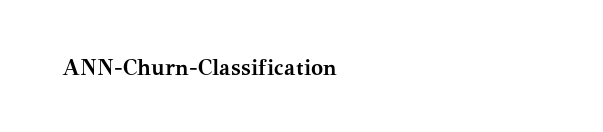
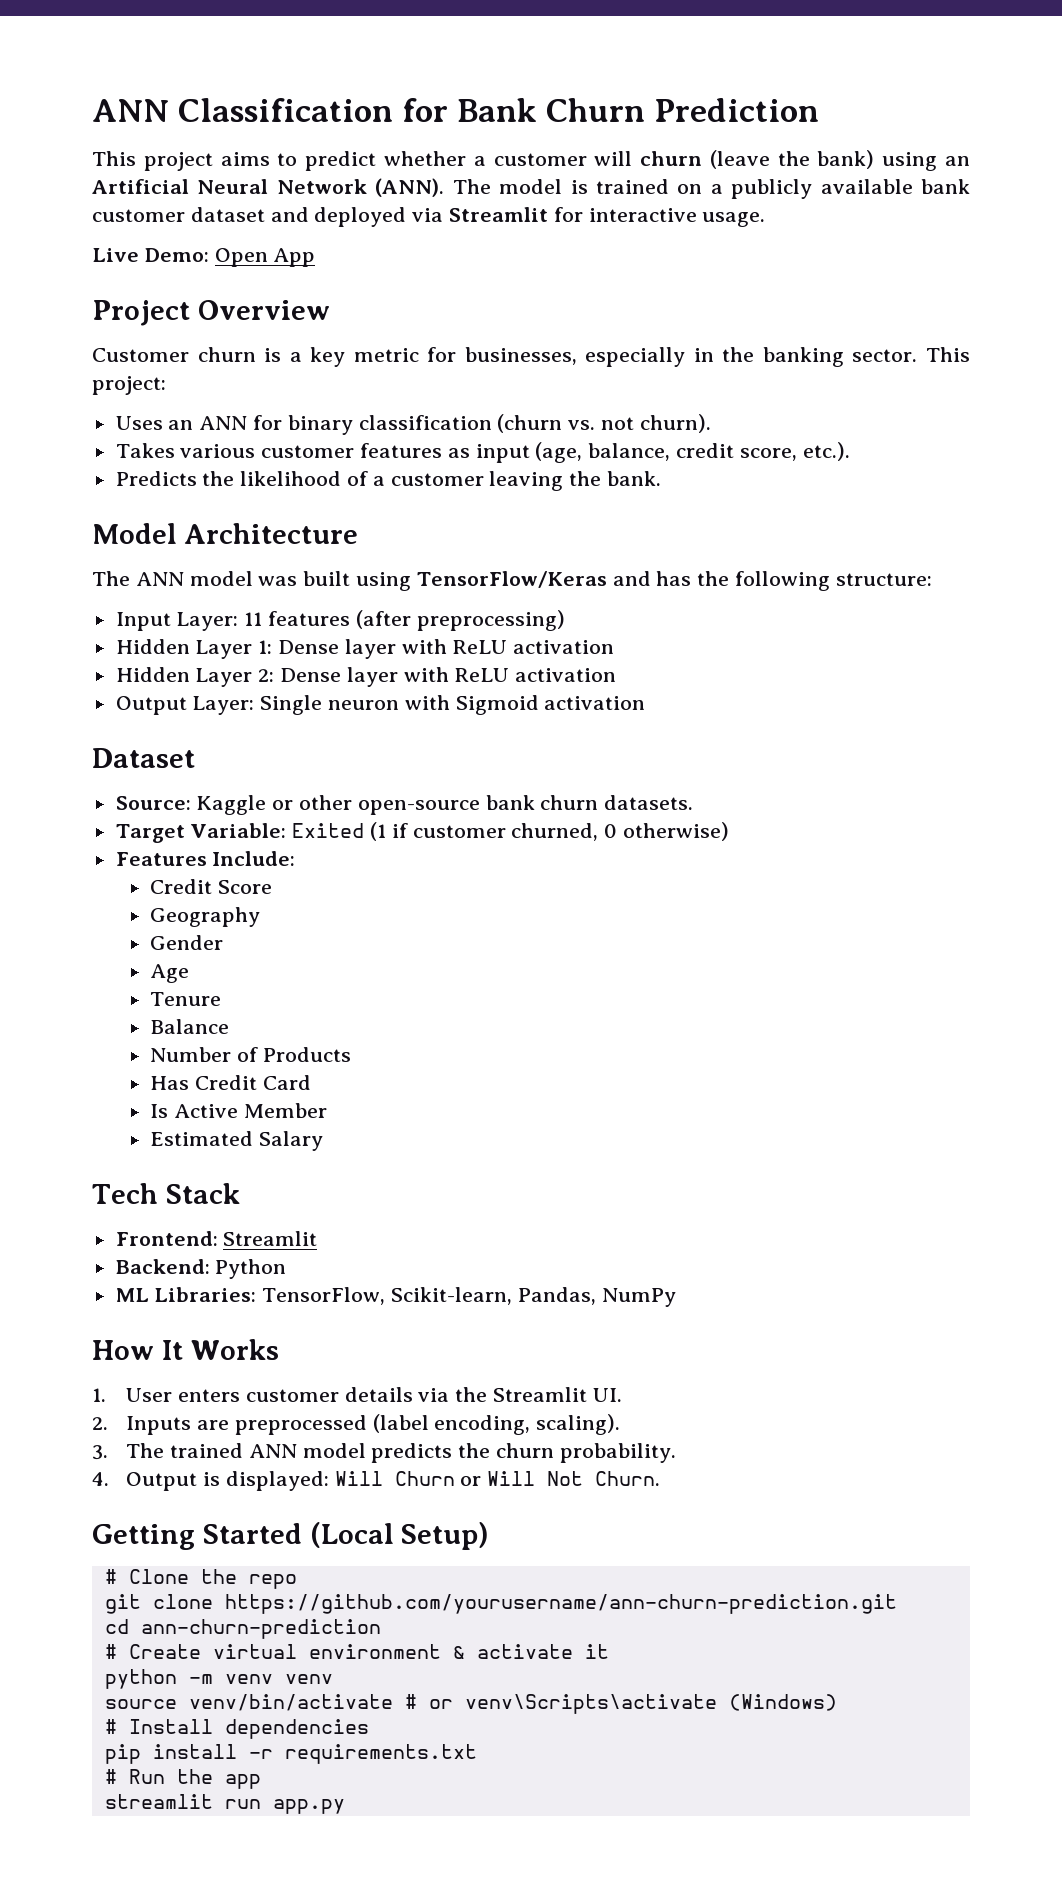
- ANN-Churn-Classification
+ ANN Classification for Bank Churn Prediction
+ This project aims to predict whether a customer will churn (leave the bank) using an Artificial Neural Network (ANN). The model is trained on a publicly available bank customer dataset and deployed via Streamlit for interactive usage.
+ Live Demo: Open App
+ Project Overview
+ Customer churn is a key metric for businesses, especially in the banking sector. This project:
+ Uses an ANN for binary classification (churn vs. not churn).
+ Takes various customer features as input (age, balance, credit score, etc.).
+ Predicts the likelihood of a customer leaving the bank.
+ Model Architecture
+ The ANN model was built using TensorFlow/Keras and has the following structure:
+ Input Layer: 11 features (after preprocessing)
+ Hidden Layer 1: Dense layer with ReLU activation
+ Hidden Layer 2: Dense layer with ReLU activation
+ Output Layer: Single neuron with Sigmoid activation
+ Dataset
+ Source: Kaggle or other open-source bank churn datasets.
+ Target Variable: Exited (1 if customer churned, 0 otherwise)
+ Features Include:
+ Credit Score
+ Geography
+ Gender
+ Age
+ Tenure
+ Balance
+ Number of Products
+ Has Credit Card
+ Is Active Member
+ Estimated Salary
+ Tech Stack
+ Frontend: Streamlit
+ Backend: Python
+ ML Libraries: TensorFlow, Scikit-learn, Pandas, NumPy
+ How It Works
+ 1. User enters customer details via the Streamlit UI.
+ 2. Inputs are preprocessed (label encoding, scaling).
+ 3. The trained ANN model predicts the churn probability.
+ 4. Output is displayed: Will Churn or Will Not Churn.
+ Getting Started (Local Setup)
+ # Clone the repo
+ git clone https://github.com/yourusername/ann-churn-prediction.git
+ cd ann-churn-prediction
+ # Create virtual environment & activate it
+ python -m venv venv
+ source venv/bin/activate # or venv\Scripts\activate (Windows)
+ # Install dependencies
+ pip install -r requirements.txt
+ # Run the app
+ streamlit run app.py

